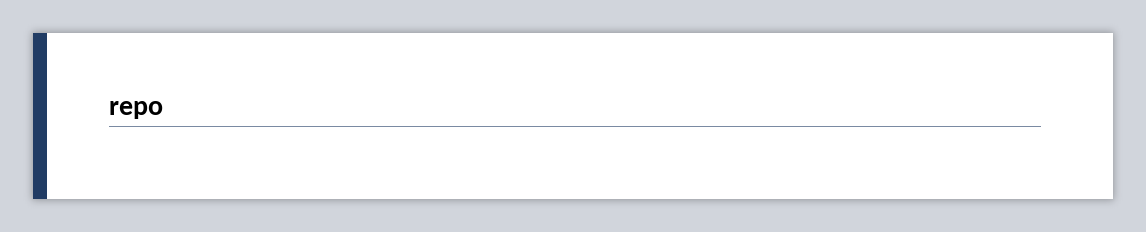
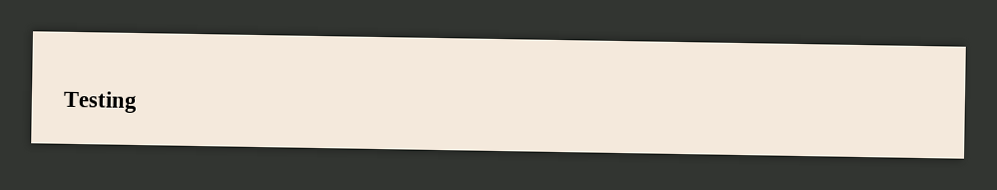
- repo
+ Testing

